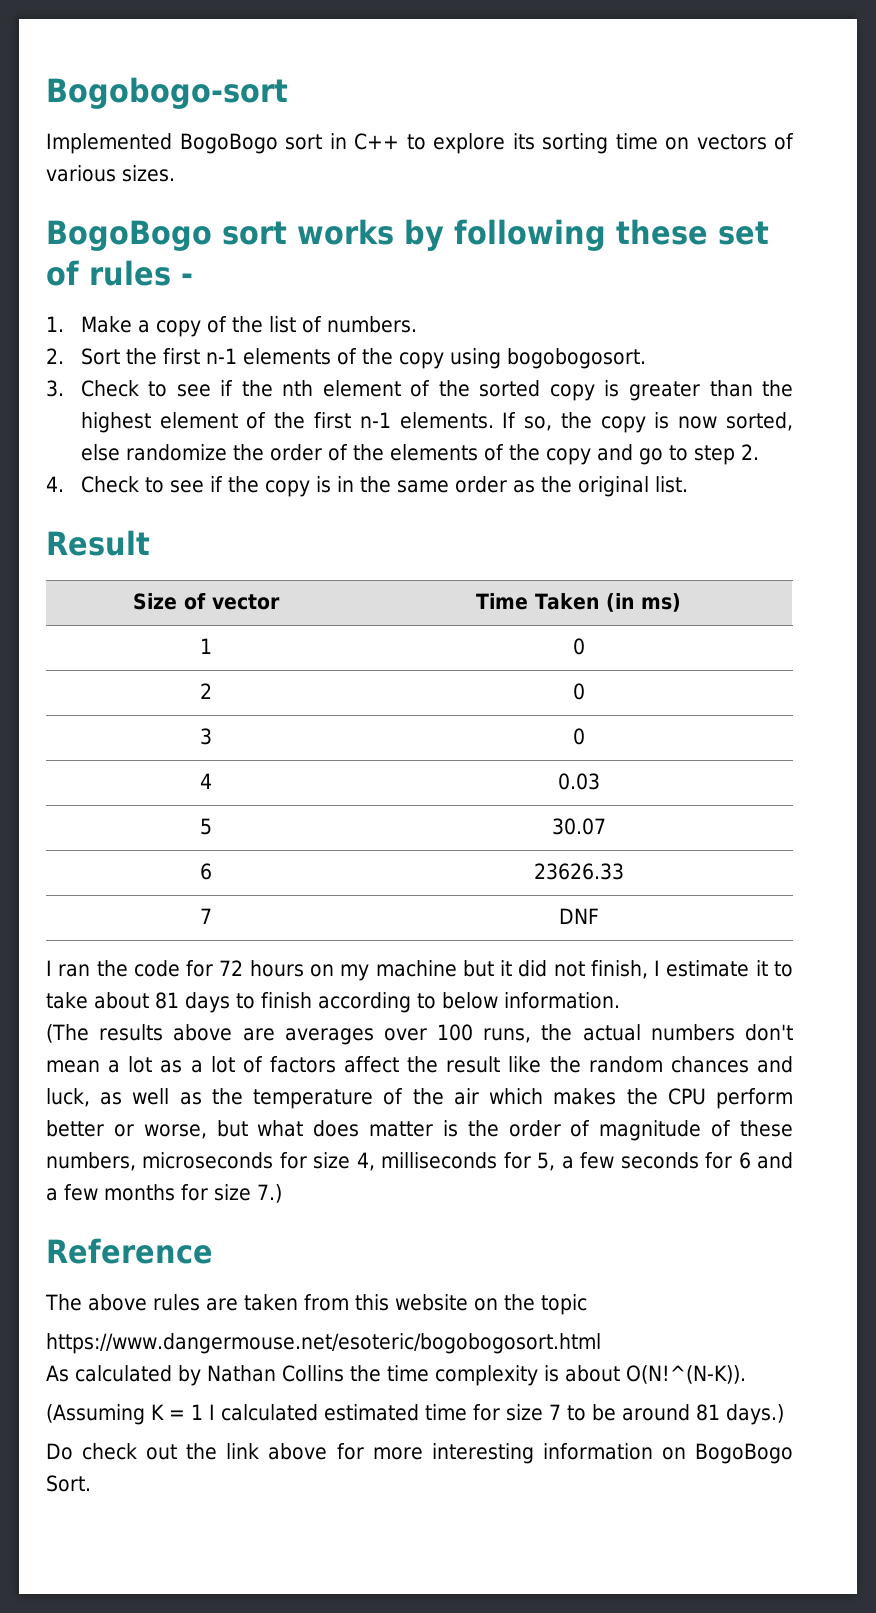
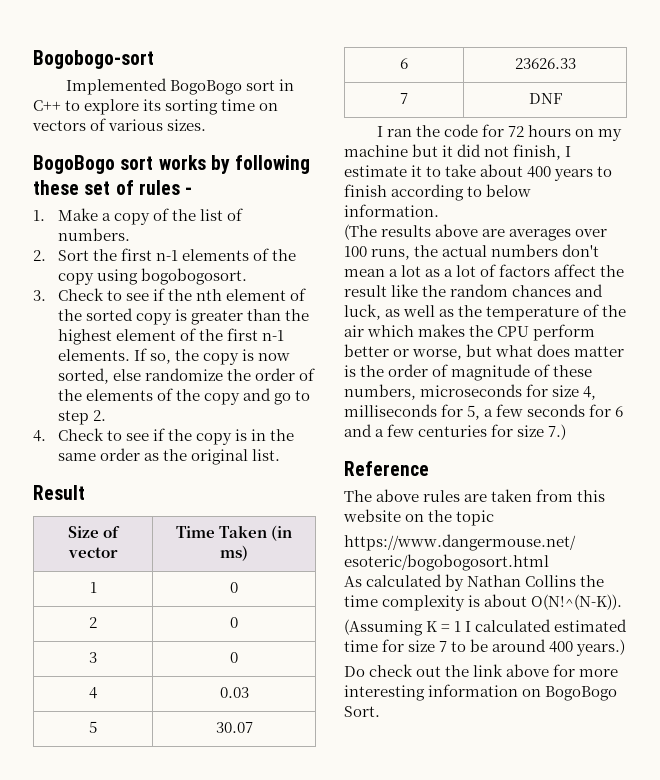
- I ran the code for 72 hours on my machine but it did not finish, I estimate it to take about 81 days to finish according to below information.
+ I ran the code for 72 hours on my machine but it did not finish, I estimate it to take about 400 years to finish according to below information.
- (The results above are averages over 100 runs, the actual numbers don't mean a lot as a lot of factors affect the result like the random chances and luck, as well as the temperature of the air which makes the CPU perform better or worse, but what does matter is the order of magnitude of these numbers, microseconds for size 4, milliseconds for 5, a few seconds for 6 and a few months for size 7.)
+ (The results above are averages over 100 runs, the actual numbers don't mean a lot as a lot of factors affect the result like the random chances and luck, as well as the temperature of the air which makes the CPU perform better or worse, but what does matter is the order of magnitude of these numbers, microseconds for size 4, milliseconds for 5, a few seconds for 6 and a few centuries for size 7.)
- (Assuming K = 1 I calculated estimated time for size 7 to be around 81 days.)
+ (Assuming K = 1 I calculated estimated time for size 7 to be around 400 years.)

